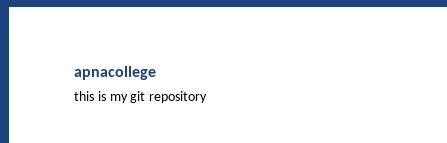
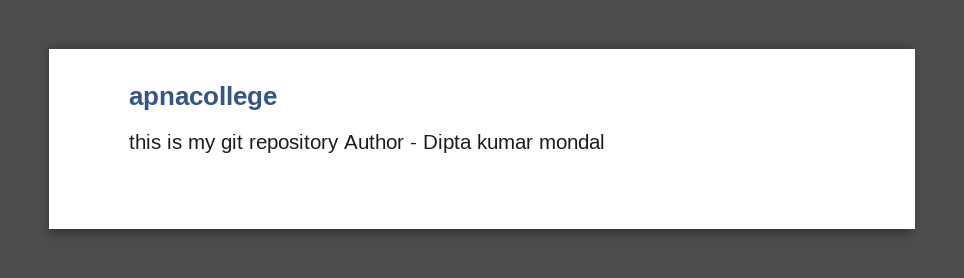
- this is my git repository
+ this is my git repository Author - Dipta kumar mondal

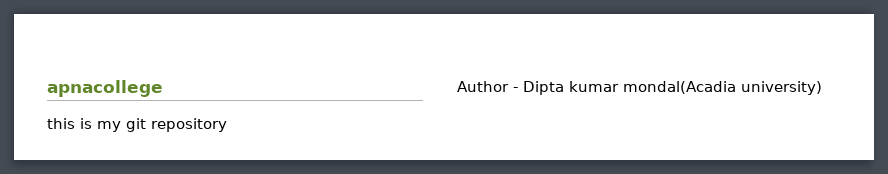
- this is my git repository Author - Dipta kumar mondal
+ this is my git repository
+ Author - Dipta kumar mondal(Acadia university)

